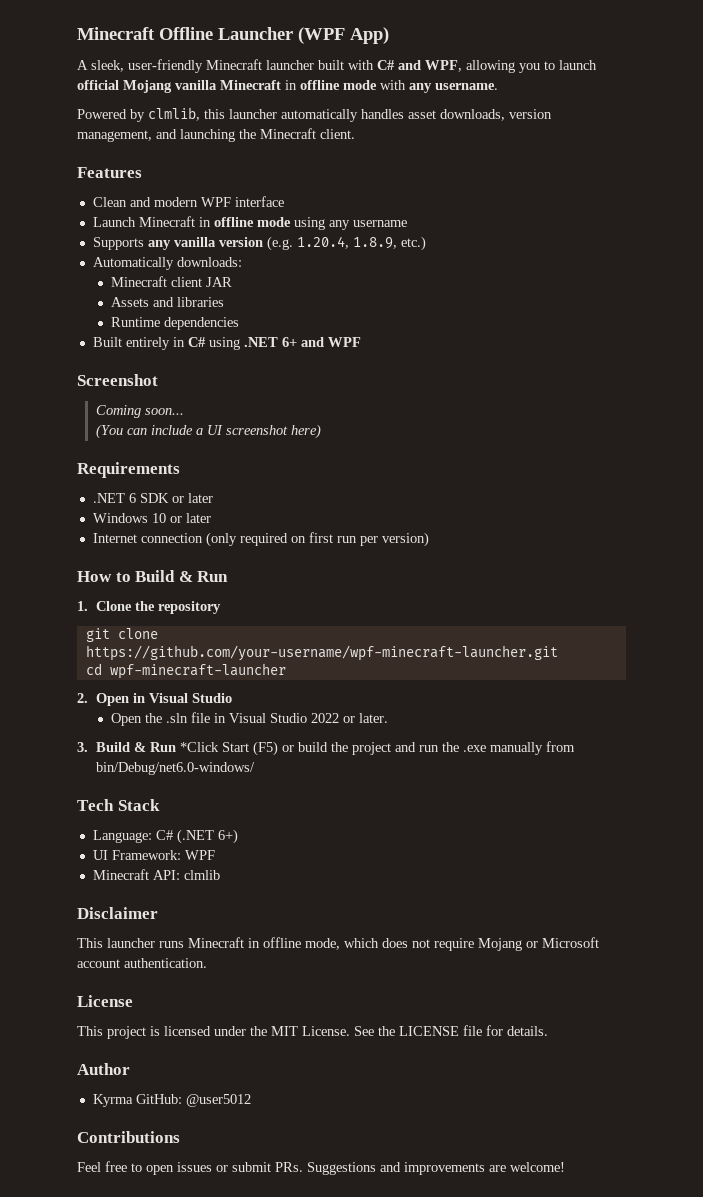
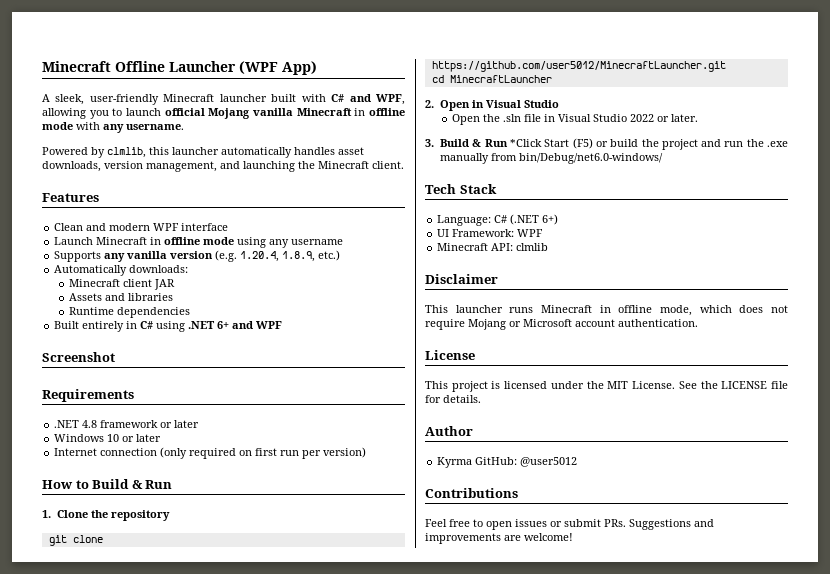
- Coming soon...
- (You can include a UI screenshot here)
- .NET 6 SDK or later
+ .NET 4.8 framework or later
- git clone https://github.com/your-username/wpf-minecraft-launcher.git
+ git clone https://github.com/user5012/MinecraftLauncher.git
- cd wpf-minecraft-launcher
+ cd MinecraftLauncher

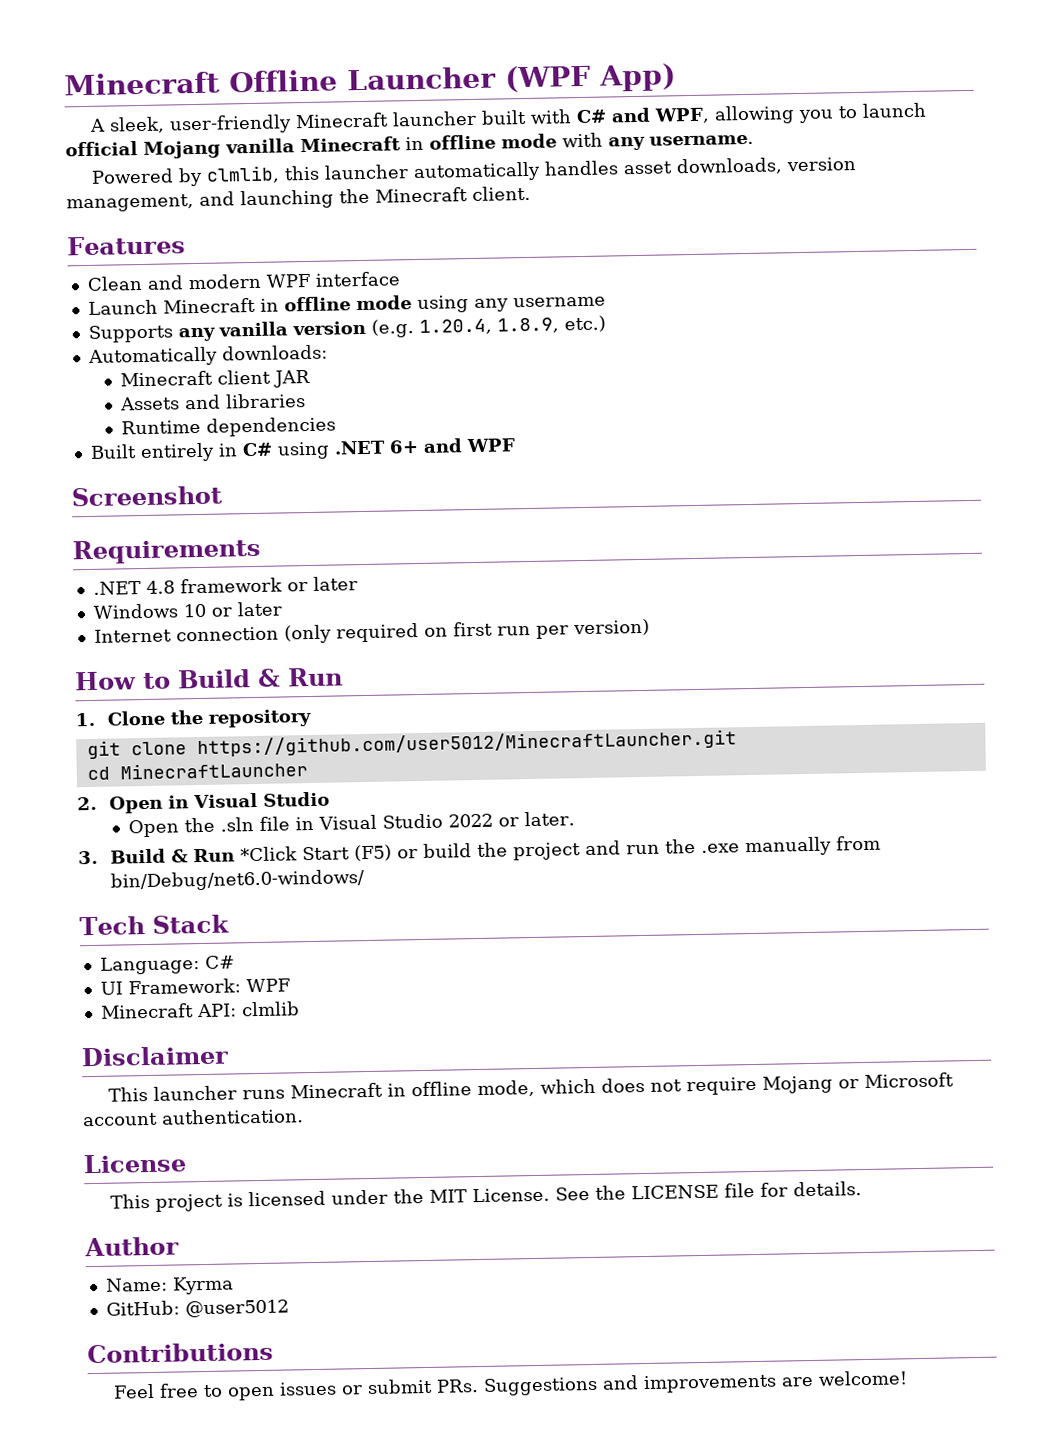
- Language: C# (.NET 6+)
+ Language: C#
- Kyrma GitHub: @user5012
+ Name: Kyrma
+ GitHub: @user5012

